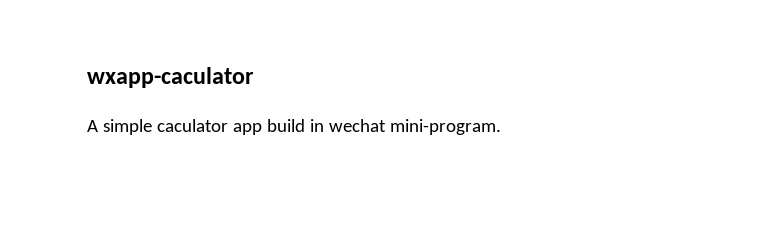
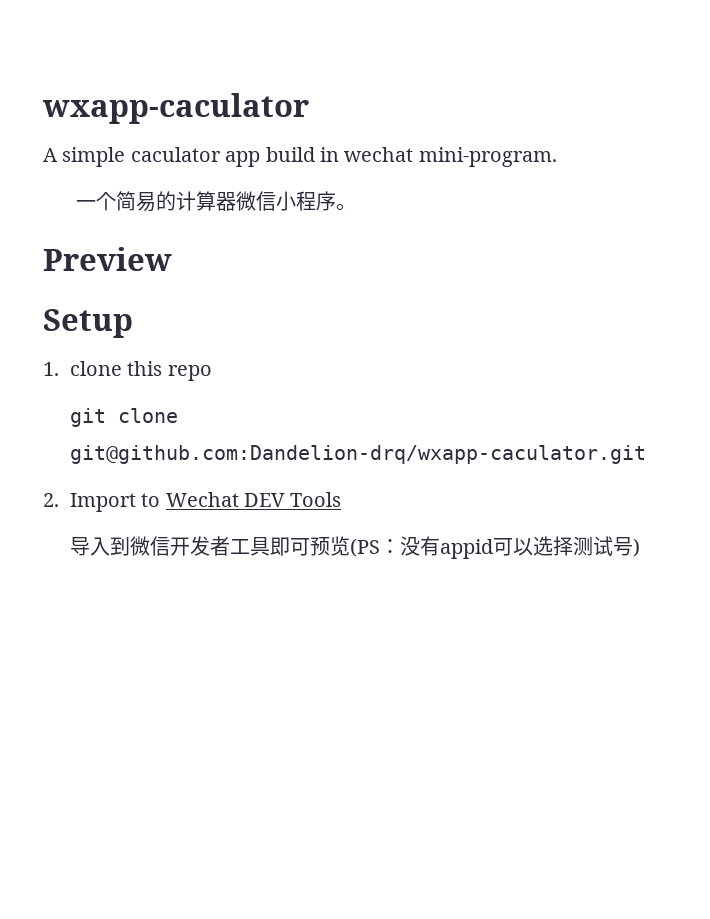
+ 一个简易的计算器微信小程序。
+ Preview
+ Setup
+ 1. clone this repo
+ git clone git@github.com:Dandelion-drq/wxapp-caculator.git
+ 2. Import to Wechat DEV Tools
+ 导入到微信开发者工具即可预览(PS：没有appid可以选择测试号)

